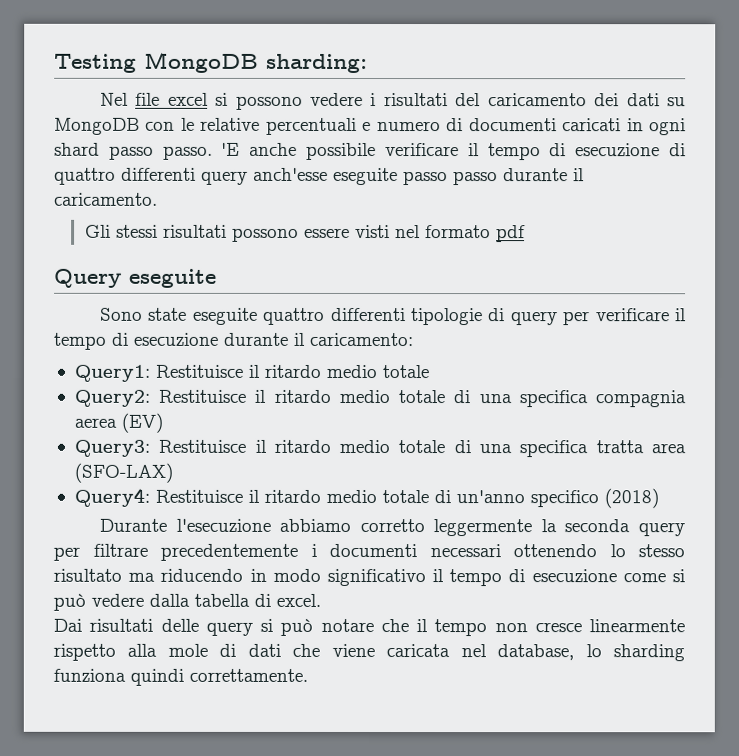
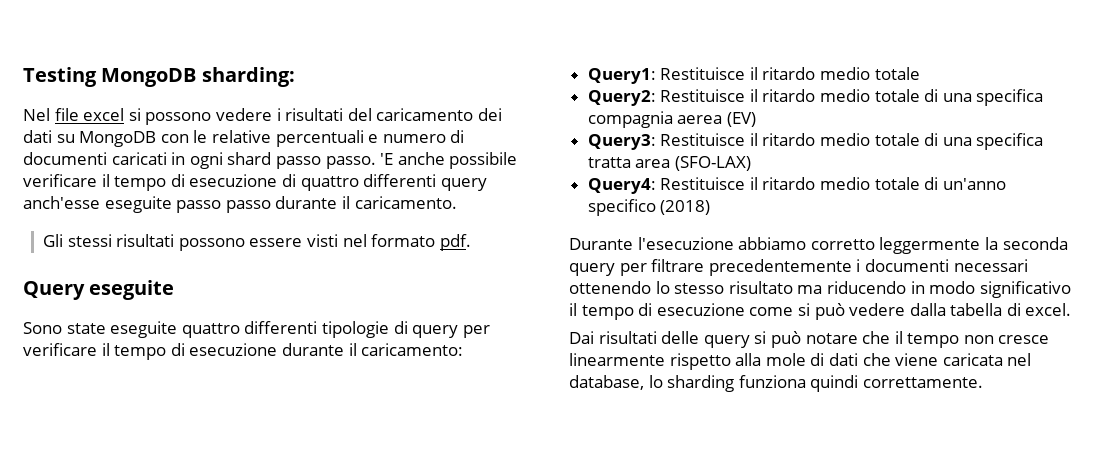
- Gli stessi risultati possono essere visti nel formato pdf
+ Gli stessi risultati possono essere visti nel formato pdf.

